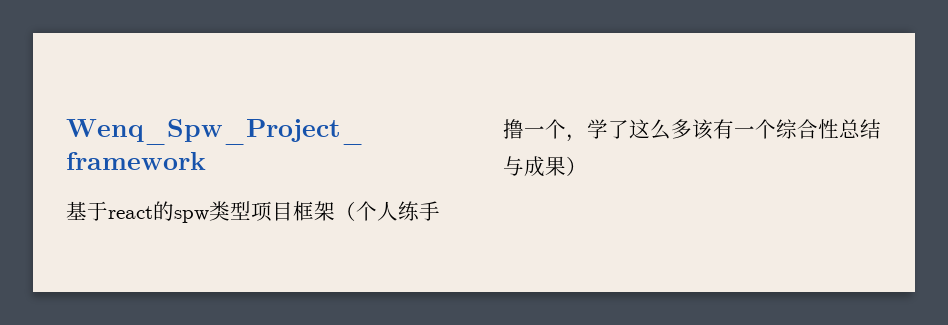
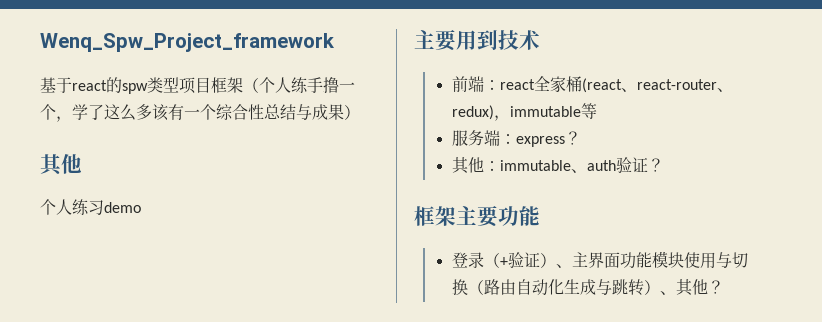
  基于react的spw类型项目框架（个人练手撸一个，学了这么多该有一个综合性总结与成果）
+ 其他
+ 个人练习demo
+ 主要用到技术
+ 前端：react全家桶(react、react-router、redux)，immutable等
+ 服务端：express？
+ 其他：immutable、auth验证？
+ 框架主要功能
+ 登录（+验证）、主界面功能模块使用与切换（路由自动化生成与跳转）、其他？

